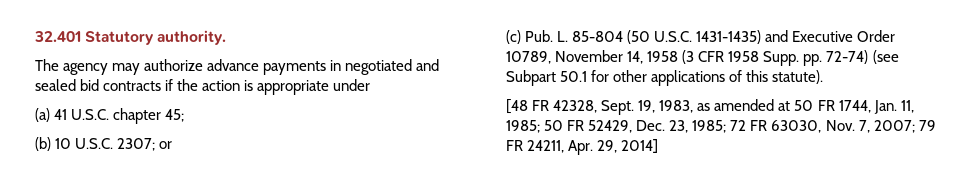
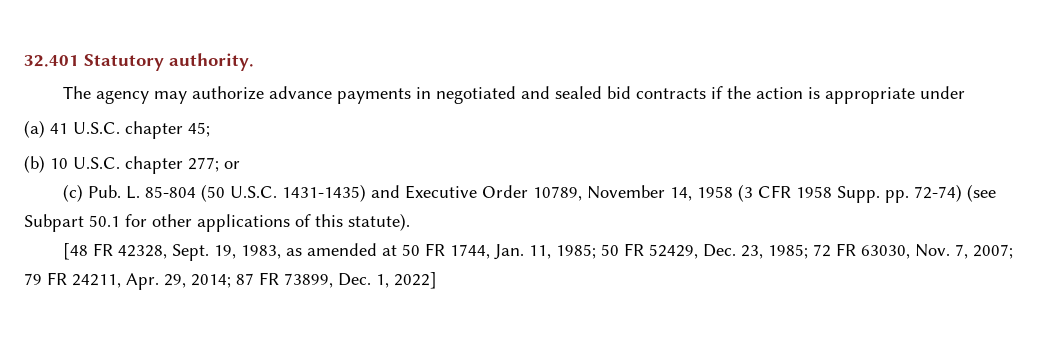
- (b) 10 U.S.C. 2307; or
+ (b) 10 U.S.C. chapter 277; or
- 19, 1983, as amended at 50 FR 1744, Jan. 11, 1985; 50 FR 52429, Dec. 23, 1985; 72 FR 63030, Nov. 7, 2007; 79 FR 24211, Apr. 29, 2014]
+ 19, 1983, as amended at 50 FR 1744, Jan. 11, 1985; 50 FR 52429, Dec. 23, 1985; 72 FR 63030, Nov. 7, 2007; 79 FR 24211, Apr. 29, 2014; 87 FR 73899, Dec. 1, 2022]

